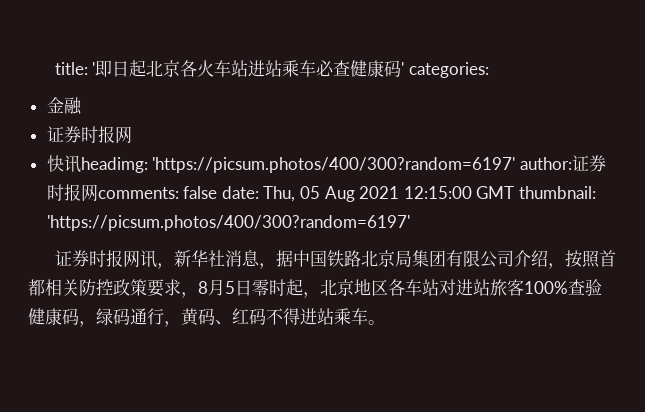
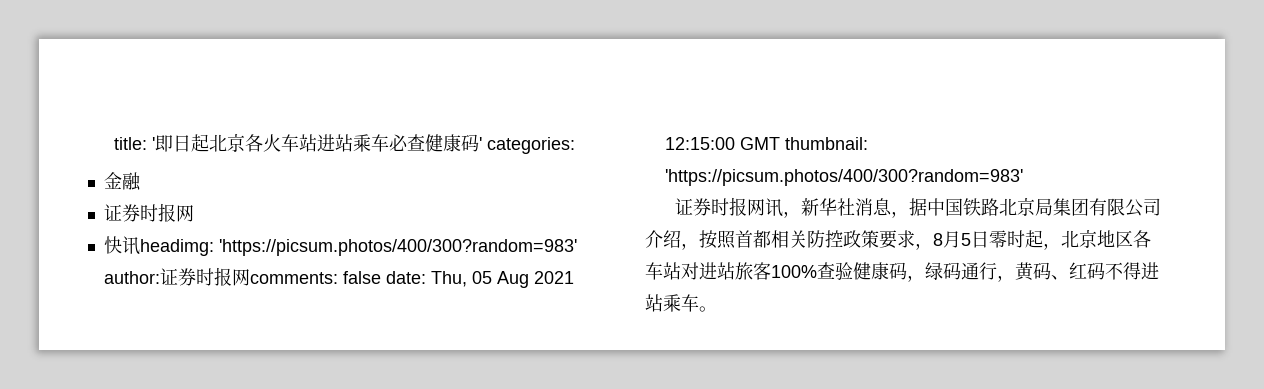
- 快讯headimg: 'https://picsum.photos/400/300?random=6197' author:证券时报网comments: false date: Thu, 05 Aug 2021 12:15:00 GMT thumbnail: 'https://picsum.photos/400/300?random=6197'
+ 快讯headimg: 'https://picsum.photos/400/300?random=983' author:证券时报网comments: false date: Thu, 05 Aug 2021 12:15:00 GMT thumbnail: 'https://picsum.photos/400/300?random=983'

